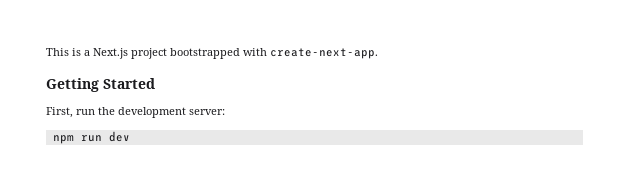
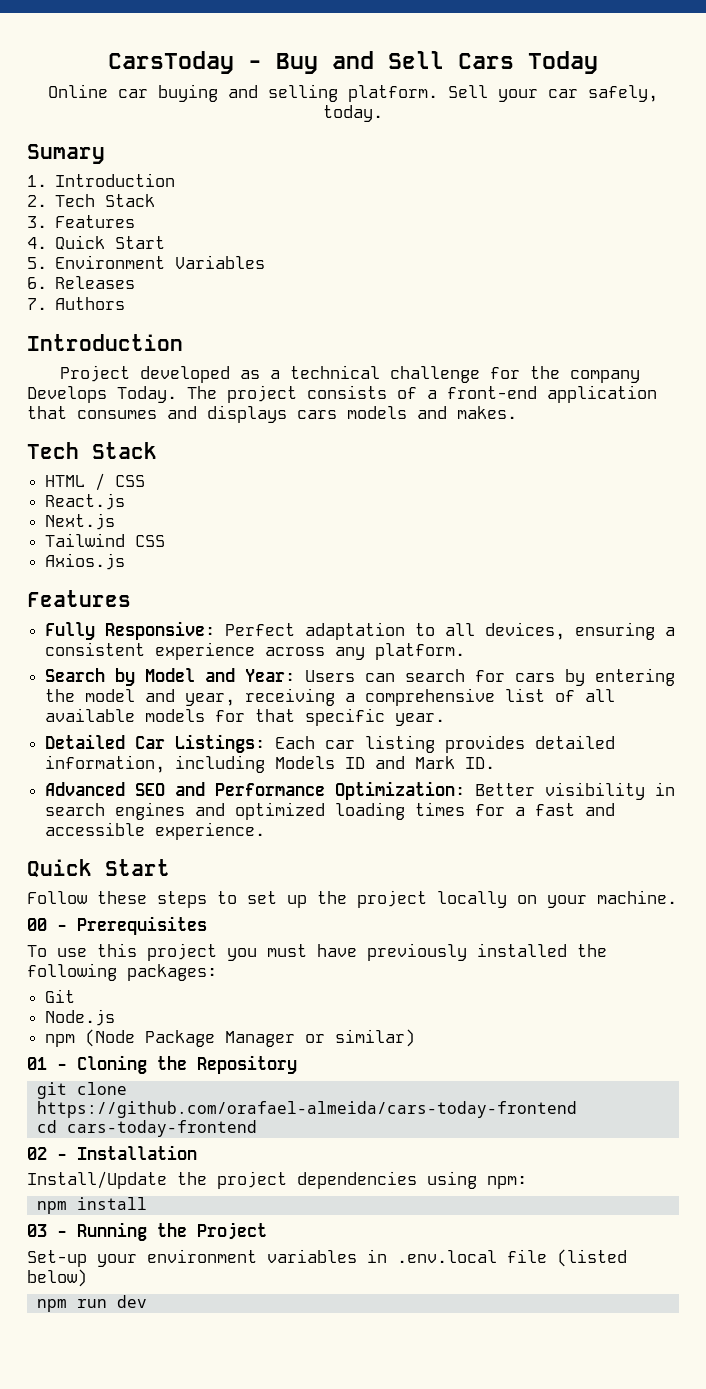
- This is a Next.js project bootstrapped with create-next-app.
- Getting Started
- First, run the development server:
+ CarsToday - Buy and Sell Cars Today
+ Online car buying and selling platform. Sell your car safely, today.
+ Sumary
+ 1. Introduction
+ 2. Tech Stack
+ 3. Features
+ 4. Quick Start
+ 5. Environment Variables
+ 6. Releases
+ 7. Authors
+ Introduction
+ Project developed as a technical challenge for the company Develops Today. The project consists of a front-end application that consumes and displays cars models and makes.
+ Tech Stack
+ HTML / CSS
+ React.js
+ Next.js
+ Tailwind CSS
+ Axios.js
+ Features
+ Fully Responsive: Perfect adaptation to all devices, ensuring a consistent experience across any platform.
+ Search by Model and Year: Users can search for cars by entering the model and year, receiving a comprehensive list of all available models for that specific year.
+ Detailed Car Listings: Each car listing provides detailed information, including Models ID and Mark ID.
+ Advanced SEO and Performance Optimization: Better visibility in search engines and optimized loading times for a fast and accessible experience.
+ Quick Start
+ Follow these steps to set up the project locally on your machine.
+ 00 - Prerequisites
+ To use this project you must have previously installed the following packages:
+ Git
+ Node.js
+ npm (Node Package Manager or similar)
+ 01 - Cloning the Repository
+ git clone https://github.com/orafael-almeida/cars-today-frontend
+ cd cars-today-frontend
+ 02 - Installation
+ Install/Update the project dependencies using npm:
+ npm install
+ 03 - Running the Project
+ Set-up your environment variables in .env.local file (listed below)

